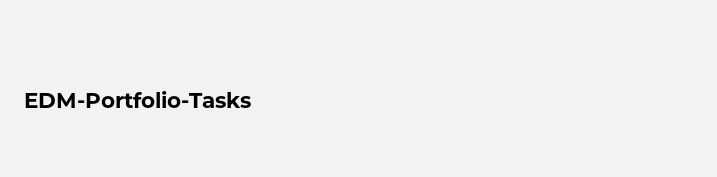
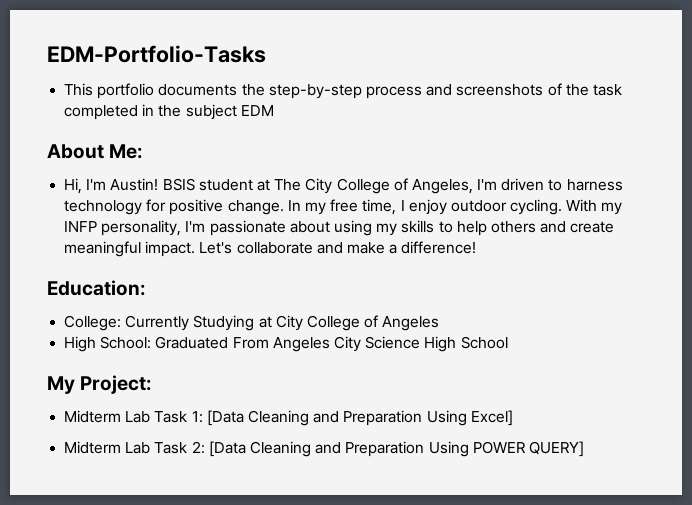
+ This portfolio documents the step-by-step process and screenshots of the task completed in the subject EDM
+ About Me:
+ Hi, I'm Austin! BSIS student at The City College of Angeles, I'm driven to harness technology for positive change. In my free time, I enjoy outdoor cycling. With my INFP personality, I'm passionate about using my skills to help others and create meaningful impact. Let's collaborate and make a difference!
+ Education:
+ College: Currently Studying at City College of Angeles
+ High School: Graduated From Angeles City Science High School
+ My Project:
+ Midterm Lab Task 1: [Data Cleaning and Preparation Using Excel]
+ Midterm Lab Task 2: [Data Cleaning and Preparation Using POWER QUERY]

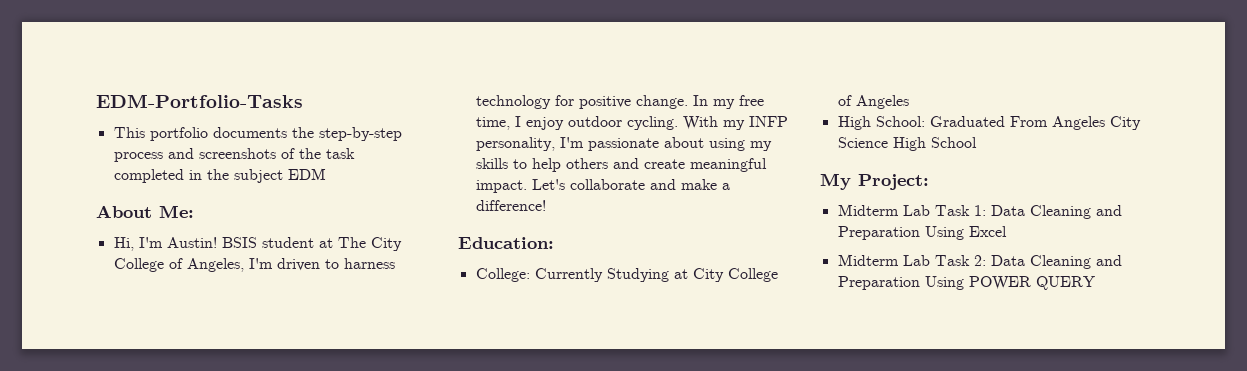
- Midterm Lab Task 1: [Data Cleaning and Preparation Using Excel]
+ Midterm Lab Task 1: Data Cleaning and Preparation Using Excel
- Midterm Lab Task 2: [Data Cleaning and Preparation Using POWER QUERY]
+ Midterm Lab Task 2: Data Cleaning and Preparation Using POWER QUERY

